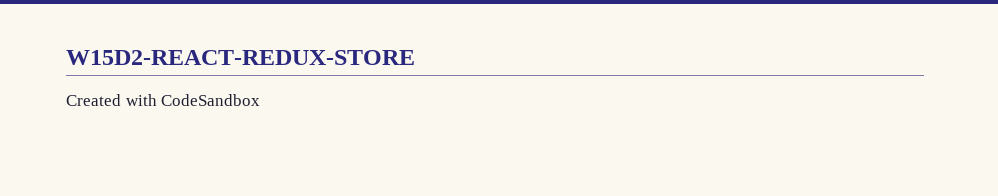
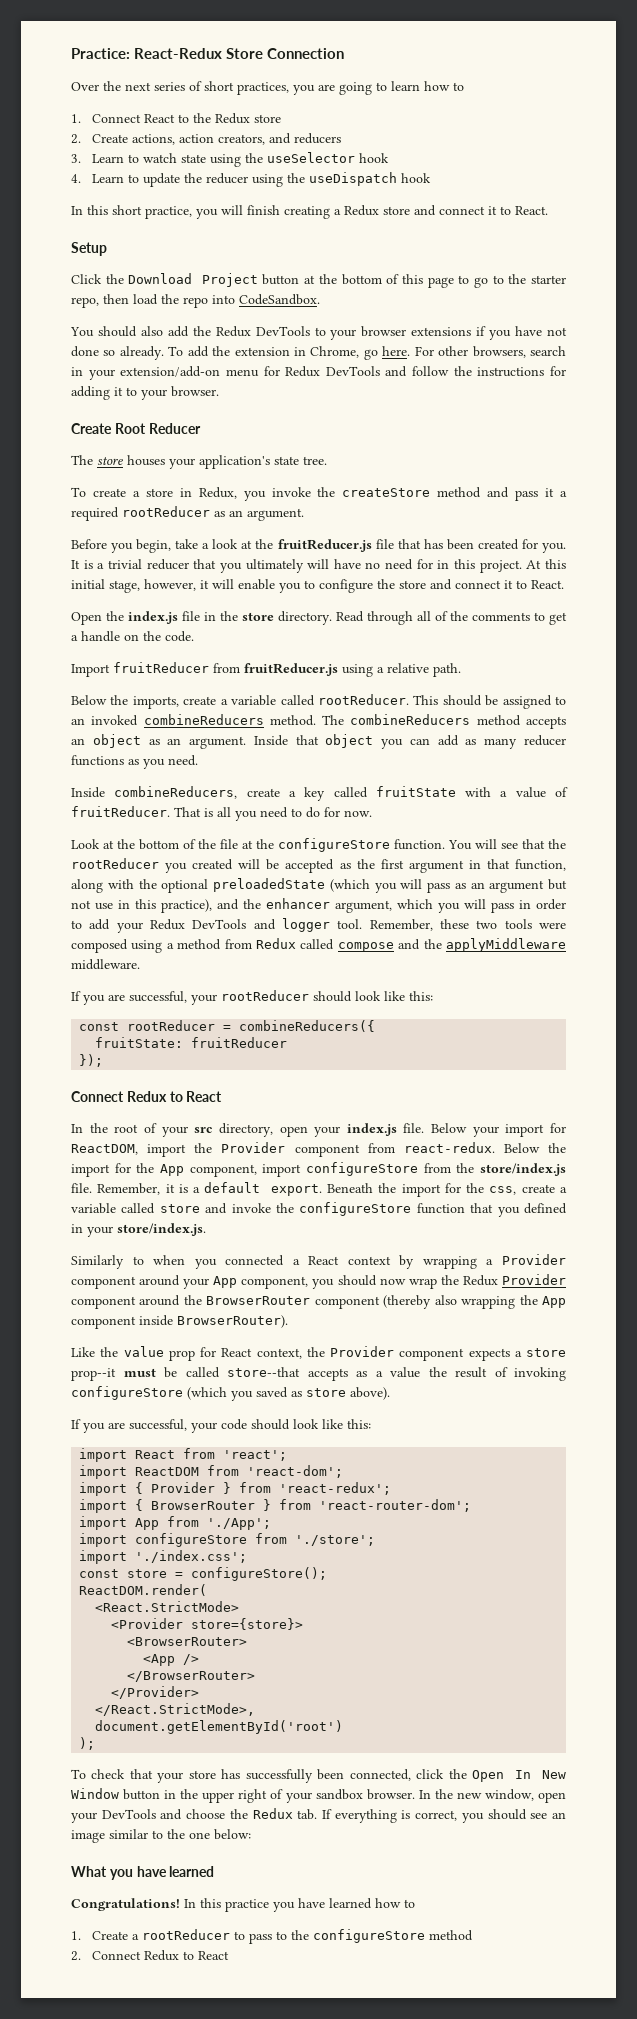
- W15D2-REACT-REDUX-STORE
- Created with CodeSandbox
+ Practice: React-Redux Store Connection
+ Over the next series of short practices, you are going to learn how to
+ 1. Connect React to the Redux store
+ 2. Create actions, action creators, and reducers
+ 3. Learn to watch state using the useSelector hook
+ 4. Learn to update the reducer using the useDispatch hook
+ In this short practice, you will finish creating a Redux store and connect it to React.
+ Setup
+ Click the Download Project button at the bottom of this page to go to the starter repo, then load the repo into CodeSandbox.
+ You should also add the Redux DevTools to your browser extensions if you have not done so already. To add the extension in Chrome, go here. For other browsers, search in your extension/add-on menu for Redux DevTools and follow the instructions for adding it to your browser.
+ Create Root Reducer
+ The store houses your application's state tree.
+ To create a store in Redux, you invoke the createStore method and pass it a required rootReducer as an argument.
+ Before you begin, take a look at the fruitReducer.js file that has been created for you. It is a trivial reducer that you ultimately will have no need for in this project. At this initial stage, however, it will enable you to configure the store and connect it to React.
+ Open the index.js file in the store directory. Read through all of the comments to get a handle on the code.
+ Import fruitReducer from fruitReducer.js using a relative path.
+ Below the imports, create a variable called rootReducer. This should be assigned to an invoked combineReducers method. The combineReducers method accepts an object as an argument. Inside that object you can add as many reducer functions as you need.
+ Inside combineReducers, create a key called fruitState with a value of fruitReducer. That is all you need to do for now.
+ Look at the bottom of the file at the configureStore function. You will see that the rootReducer you created will be accepted as the first argument in that function, along with the optional preloadedState (which you will pass as an argument but not use in this practice), and the enhancer argument, which you will pass in order to add your Redux DevTools and logger tool. Remember, these two tools were composed using a method from Redux called compose and the applyMiddleware middleware.
+ If you are successful, your rootReducer should look like this:
+ const rootReducer = combineReducers({
+ fruitState: fruitReducer
+ });
+ Connect Redux to React
+ In the root of your src directory, open your index.js file. Below your import for ReactDOM, import the Provider component from react-redux. Below the import for the App component, import configureStore from the store/index.js file. Remember, it is a default export. Beneath the import for the css, create a variable called store and invoke the configureStore function that you defined in your store/index.js.
+ Similarly to when you connected a React context by wrapping a Provider component around your App component, you should now wrap the Redux Provider component around the BrowserRouter component (thereby also wrapping the App component inside BrowserRouter).
+ Like the value prop for React context, the Provider component expects a store prop--it must be called store--that accepts as a value the result of invoking configureStore (which you saved as store above).
+ If you are successful, your code should look like this:
+ import React from 'react';
+ import ReactDOM from 'react-dom';
+ import { Provider } from 'react-redux';
+ import { BrowserRouter } from 'react-router-dom';
+ import App from './App';
+ import configureStore from './store';
+ import './index.css';
+ const store = configureStore();
+ ReactDOM.render(
+ <React.StrictMode>
+ <Provider store={store}>
+ <BrowserRouter>
+ <App />
+ </BrowserRouter>
+ </Provider>
+ </React.StrictMode>,
+ document.getElementById('root')
+ );
+ To check that your store has successfully been connected, click the Open In New Window button in the upper right of your sandbox browser. In the new window, open your DevTools and choose the Redux tab. If everything is correct, you should see an image similar to the one below:
+ What you have learned
+ Congratulations! In this practice you have learned how to
+ 1. Create a rootReducer to pass to the configureStore method
+ 2. Connect Redux to React

